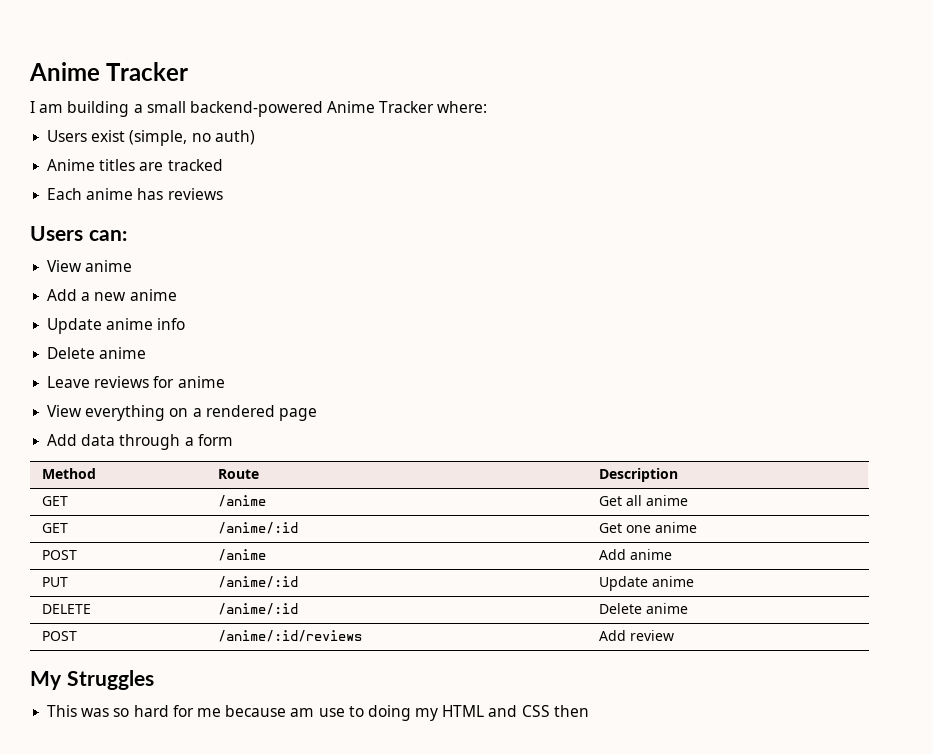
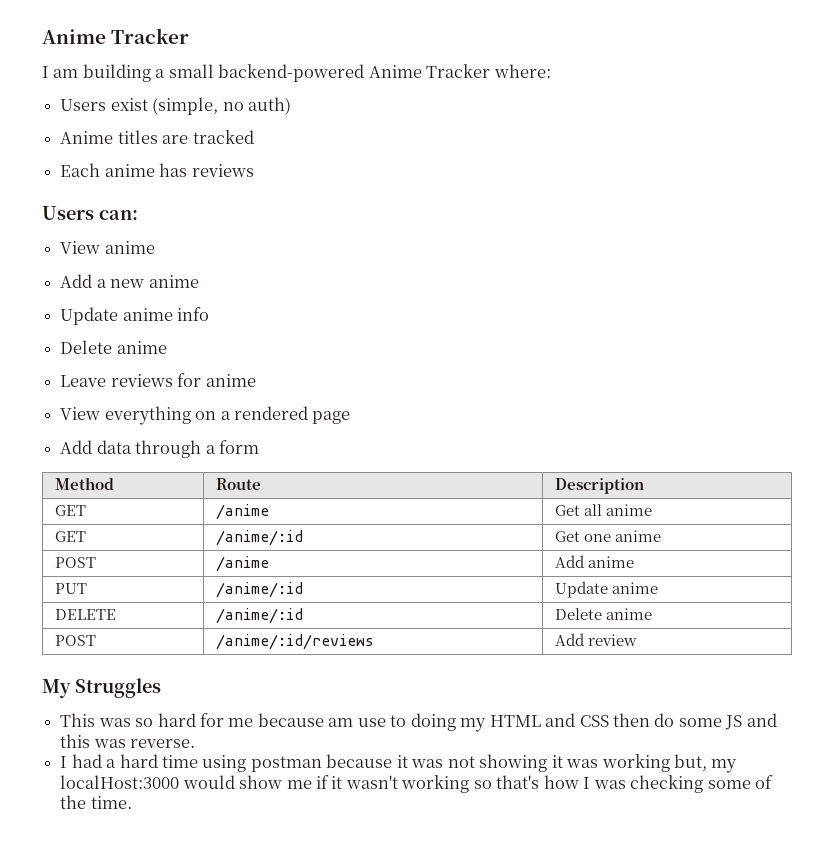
- This was so hard for me because am use to doing my HTML and CSS then
+ This was so hard for me because am use to doing my HTML and CSS then do some JS and this was reverse.
+ I had a hard time using postman because it was not showing it was working but, my localHost:3000 would show me if it wasn't working so that's how I was checking some of the time.

